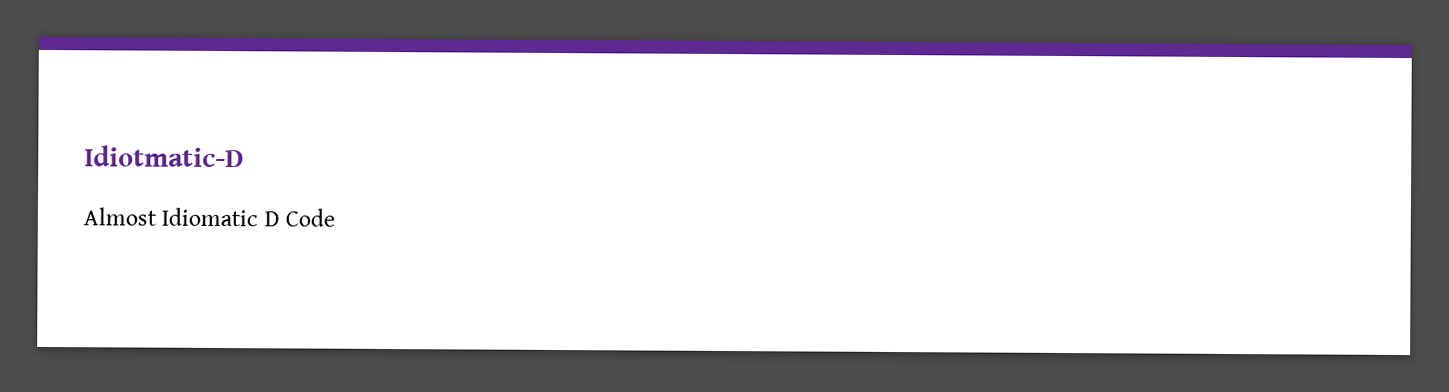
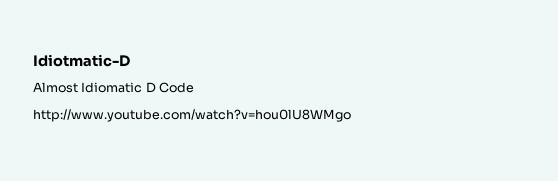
+ http://www.youtube.com/watch?v=hou0lU8WMgo

